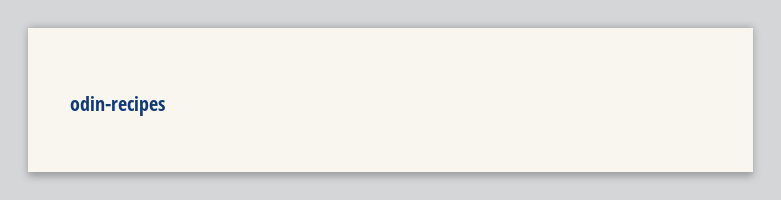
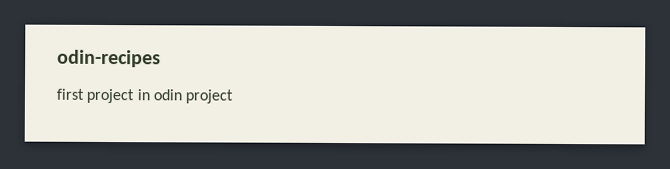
+ first project in odin project

